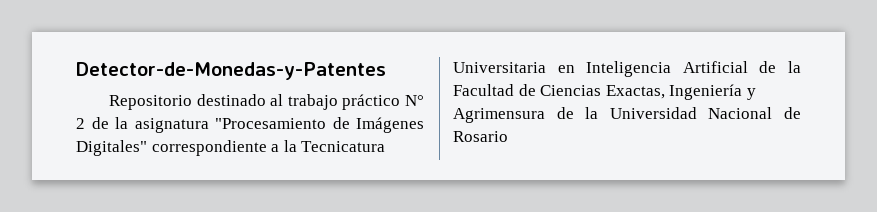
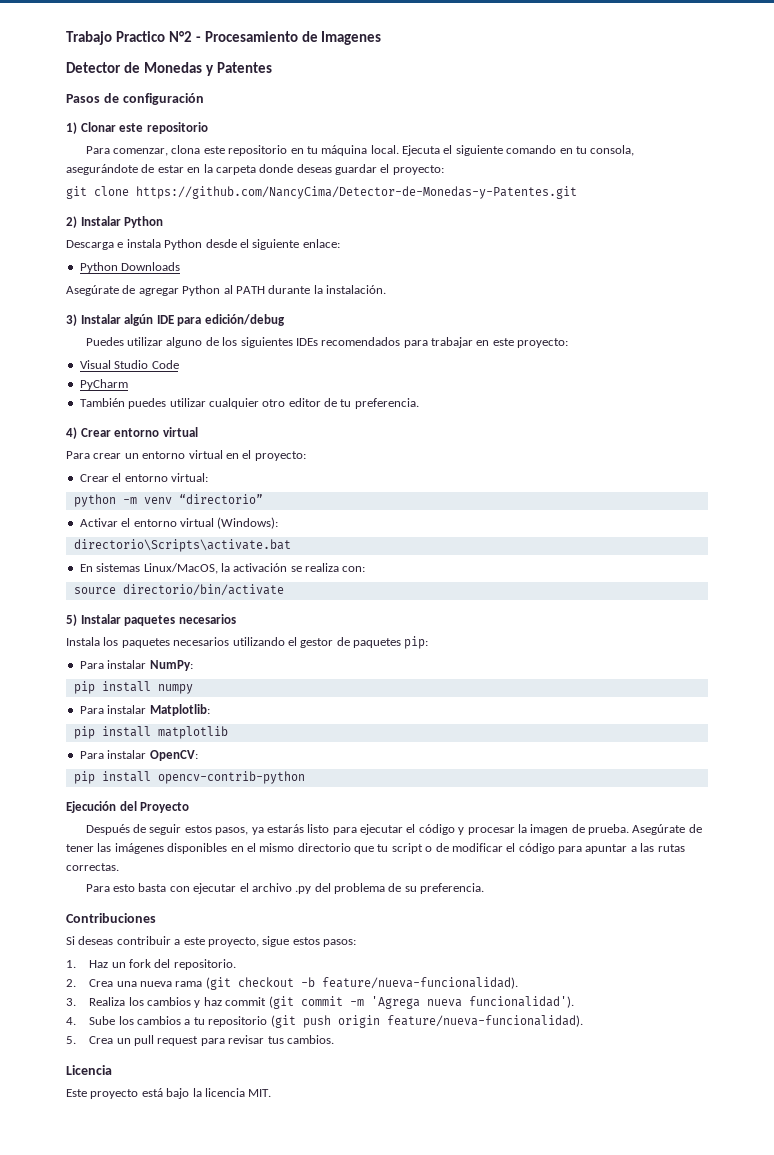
- Detector-de-Monedas-y-Patentes
- Repositorio destinado al trabajo práctico N° 2 de la asignatura "Procesamiento de Imágenes Digitales" correspondiente a la Tecnicatura Universitaria en Inteligencia Artificial de la Facultad de Ciencias Exactas, Ingeniería y Agrimensura de la Universidad Nacional de Rosario
+ Trabajo Practico N°2 - Procesamiento de Imagenes
+ Detector de Monedas y Patentes
+ Pasos de configuración
+ 1) Clonar este repositorio
+ Para comenzar, clona este repositorio en tu máquina local. Ejecuta el siguiente comando en tu consola, asegurándote de estar en la carpeta donde deseas guardar el proyecto:
+ git clone https://github.com/NancyCima/Detector-de-Monedas-y-Patentes.git
+ 2) Instalar Python
+ Descarga e instala Python desde el siguiente enlace:
+ Python Downloads
+ Asegúrate de agregar Python al PATH durante la instalación.
+ 3) Instalar algún IDE para edición/debug
+ Puedes utilizar alguno de los siguientes IDEs recomendados para trabajar en este proyecto:
+ Visual Studio Code
+ PyCharm
+ También puedes utilizar cualquier otro editor de tu preferencia.
+ 4) Crear entorno virtual
+ Para crear un entorno virtual en el proyecto:
+ Crear el entorno virtual:
+ python -m venv “directorio”
+ Activar el entorno virtual (Windows):
+ directorio\Scripts\activate.bat
+ En sistemas Linux/MacOS, la activación se realiza con:
+ source directorio/bin/activate
+ 5) Instalar paquetes necesarios
+ Instala los paquetes necesarios utilizando el gestor de paquetes pip:
+ Para instalar NumPy:
+ pip install numpy
+ Para instalar Matplotlib:
+ pip install matplotlib
+ Para instalar OpenCV:
+ pip install opencv-contrib-python
+ Ejecución del Proyecto
+ Después de seguir estos pasos, ya estarás listo para ejecutar el código y procesar la imagen de prueba. Asegúrate de tener las imágenes disponibles en el mismo directorio que tu script o de modificar el código para apuntar a las rutas correctas.
+ Para esto basta con ejecutar el archivo .py del problema de su preferencia.
+ Contribuciones
+ Si deseas contribuir a este proyecto, sigue estos pasos:
+ 1. Haz un fork del repositorio.
+ 2. Crea una nueva rama (git checkout -b feature/nueva-funcionalidad).
+ 3. Realiza los cambios y haz commit (git commit -m 'Agrega nueva funcionalidad').
+ 4. Sube los cambios a tu repositorio (git push origin feature/nueva-funcionalidad).
+ 5. Crea un pull request para revisar tus cambios.
+ Licencia
+ Este proyecto está bajo la licencia MIT.

